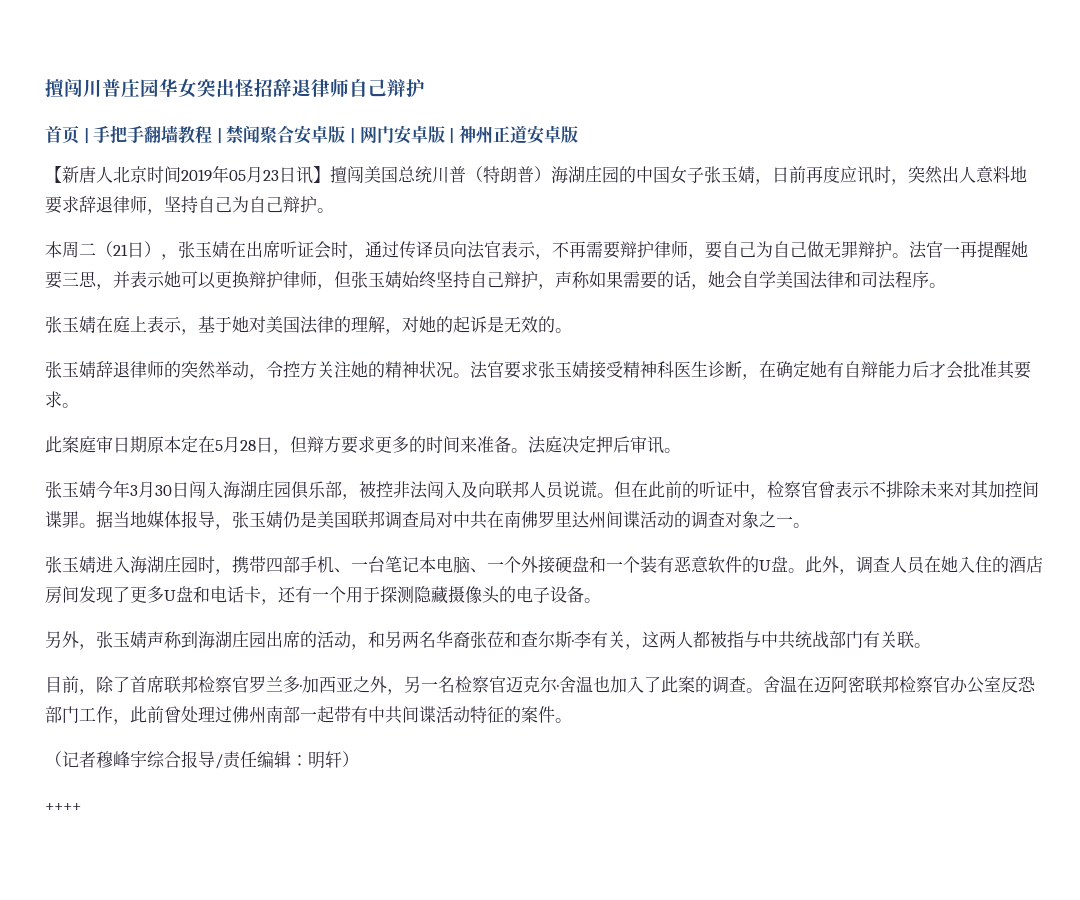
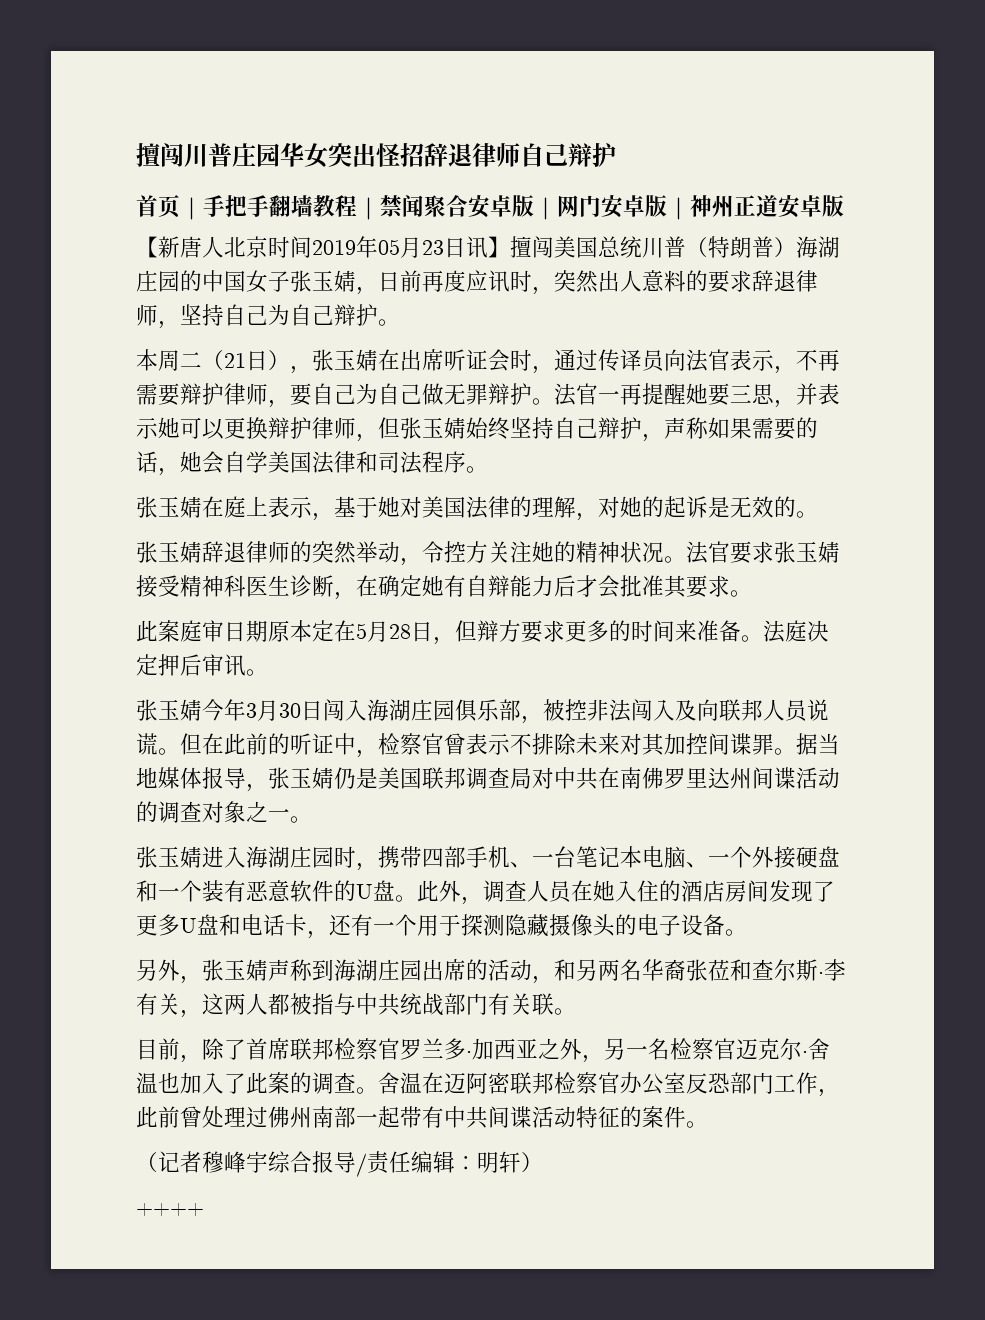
- 【新唐人北京时间2019年05月23日讯】擅闯美国总统川普（特朗普）海湖庄园的中国女子张玉婧，日前再度应讯时，突然出人意料地要求辞退律师，坚持自己为自己辩护。
+ 【新唐人北京时间2019年05月23日讯】擅闯美国总统川普（特朗普）海湖庄园的中国女子张玉婧，日前再度应讯时，突然出人意料的要求辞退律师，坚持自己为自己辩护。

